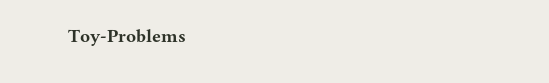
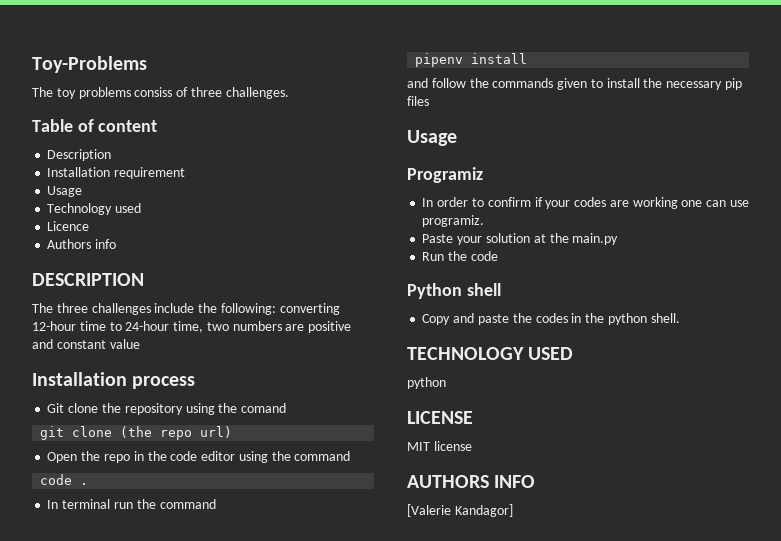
+ The toy problems consiss of three challenges.
+ Table of content
+ Description
+ Installation requirement
+ Usage
+ Technology used
+ Licence
+ Authors info
+ DESCRIPTION
+ The three challenges include the following: converting 12-hour time to 24-hour time, two numbers are positive and constant value
+ Installation process
+ Git clone the repository using the comand
+ git clone (the repo url)
+ Open the repo in the code editor using the command
+ code .
+ In terminal run the command
+ pipenv install
+ and follow the commands given to install the necessary pip files
+ Usage
+ Programiz
+ In order to confirm if your codes are working one can use programiz.
+ Paste your solution at the main.py
+ Run the code
+ Python shell
+ Copy and paste the codes in the python shell.
+ TECHNOLOGY USED
+ python
+ LICENSE
+ MIT license
+ AUTHORS INFO
+ [Valerie Kandagor]

